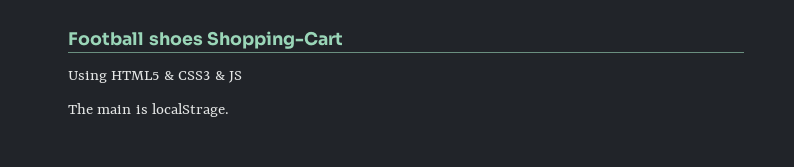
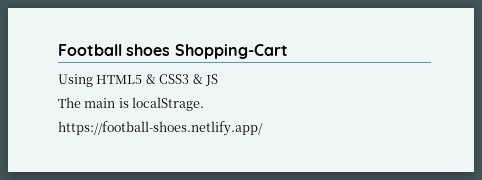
+ https://football-shoes.netlify.app/

